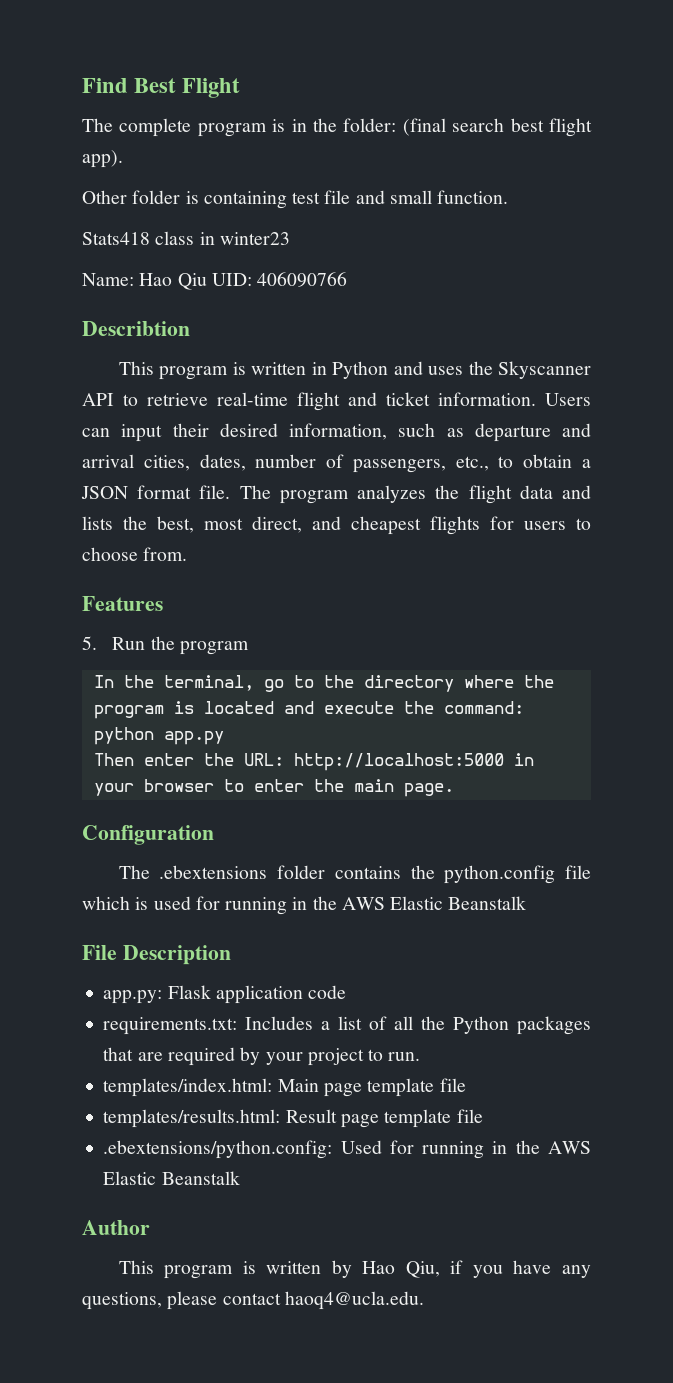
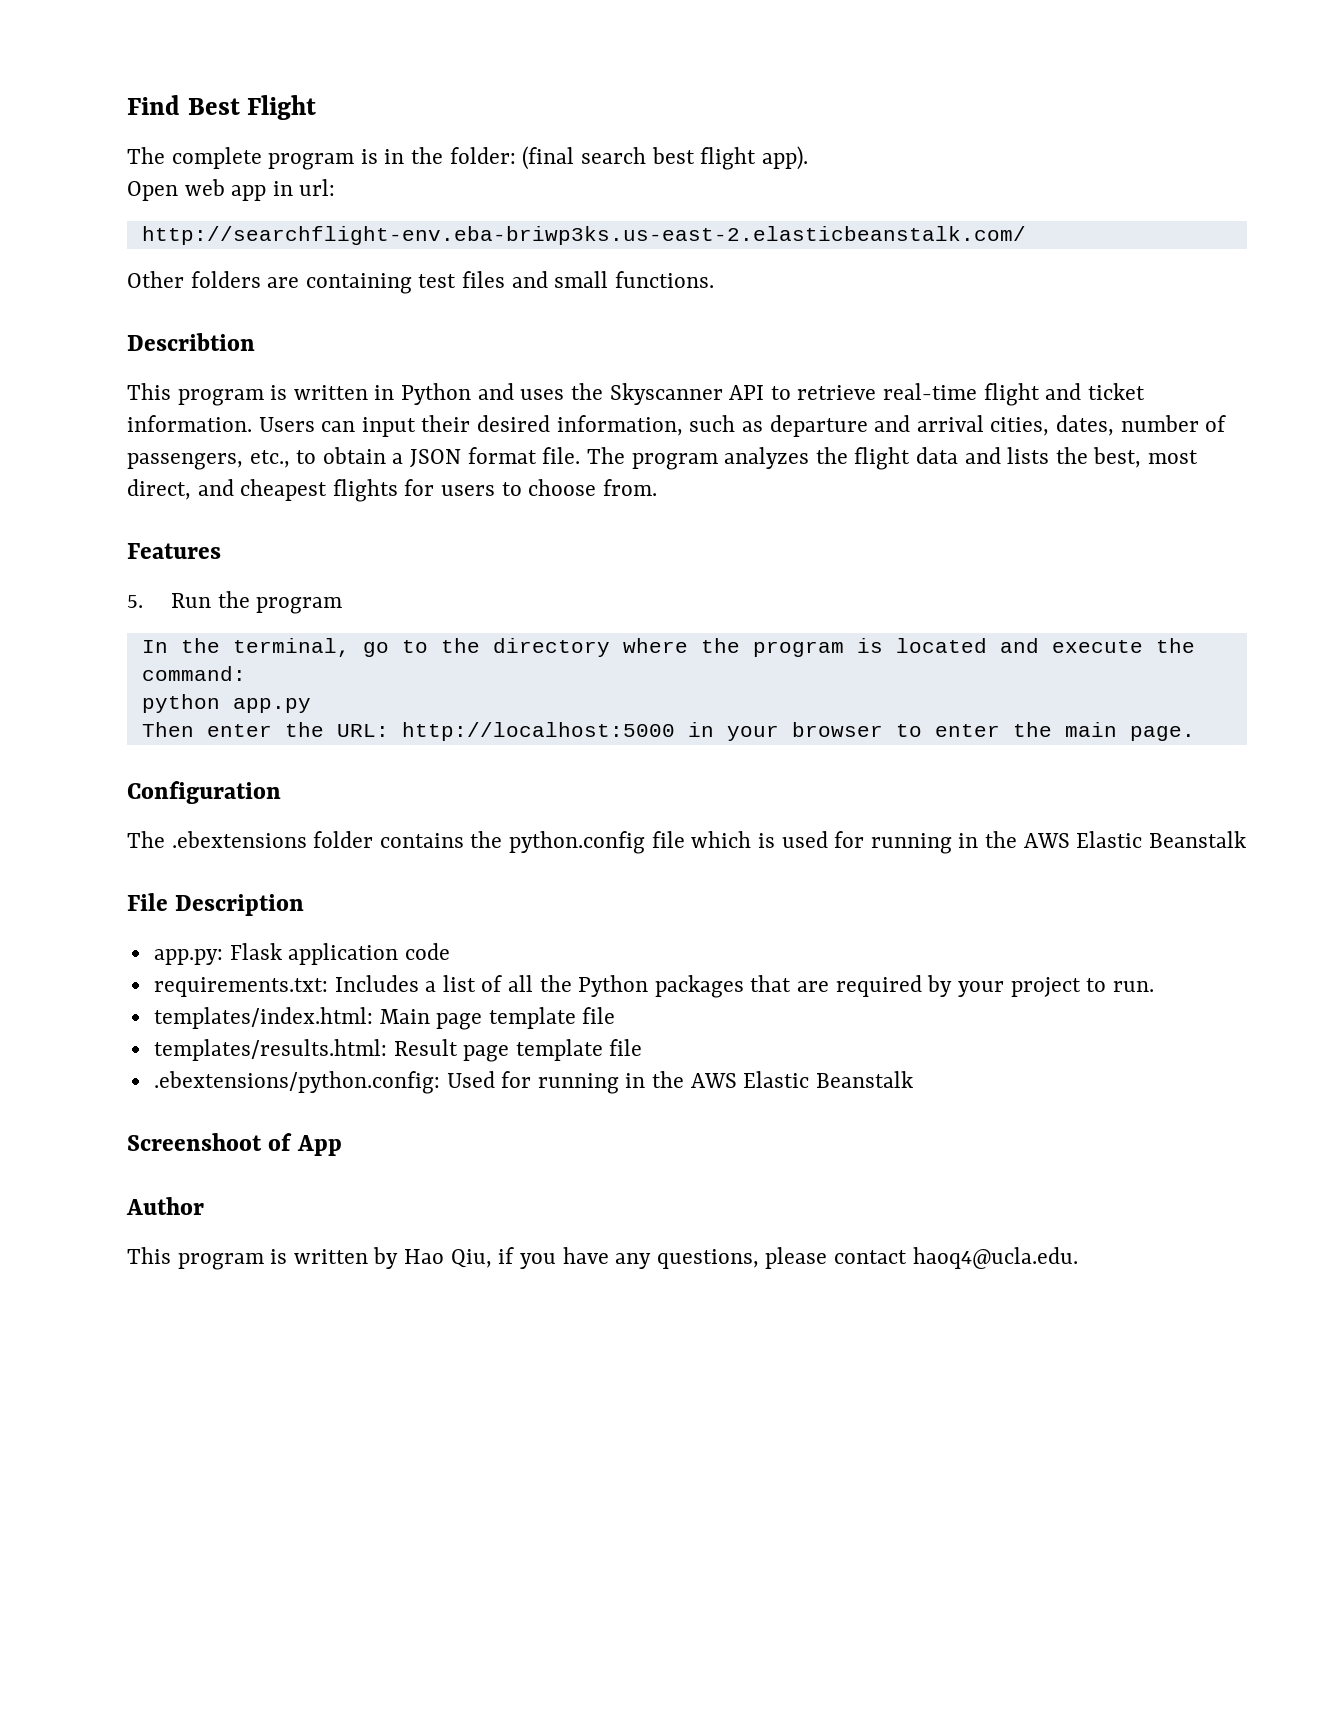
+ Open web app in url:
+ http://searchflight-env.eba-briwp3ks.us-east-2.elasticbeanstalk.com/
- Other folder is containing test file and small function.
- Stats418 class in winter23
- Name: Hao Qiu UID: 406090766
+ Other folders are containing test files and small functions.
+ Screenshoot of App

